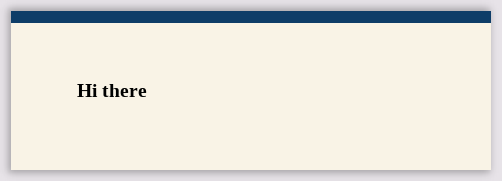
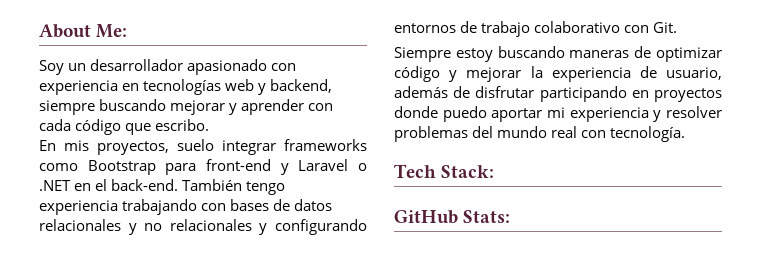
- Hi there
+ About Me:
+ Soy un desarrollador apasionado con experiencia en tecnologías web y backend, siempre buscando mejorar y aprender con cada código que escribo.
+ En mis proyectos, suelo integrar frameworks como Bootstrap para front-end y Laravel o .NET en el back-end. También tengo experiencia trabajando con bases de datos relacionales y no relacionales y configurando entornos de trabajo colaborativo con Git.
+ Siempre estoy buscando maneras de optimizar código y mejorar la experiencia de usuario, además de disfrutar participando en proyectos donde puedo aportar mi experiencia y resolver problemas del mundo real con tecnología.
+ Tech Stack:
+ GitHub Stats:

